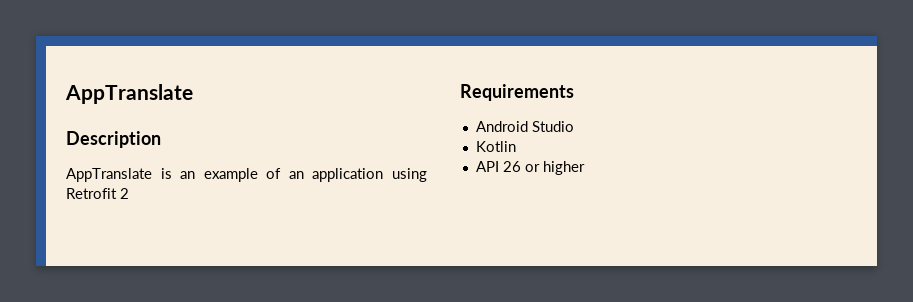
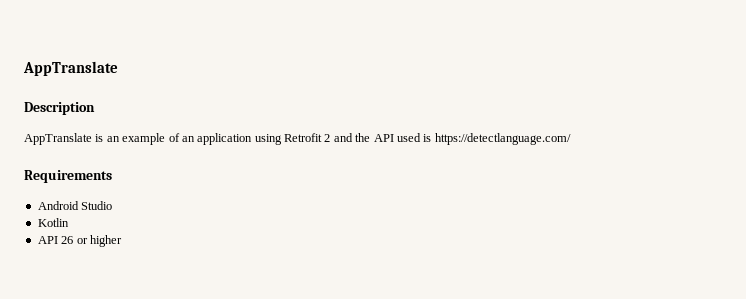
- AppTranslate is an example of an application using Retrofit 2
+ AppTranslate is an example of an application using Retrofit 2 and the API used is https://detectlanguage.com/

